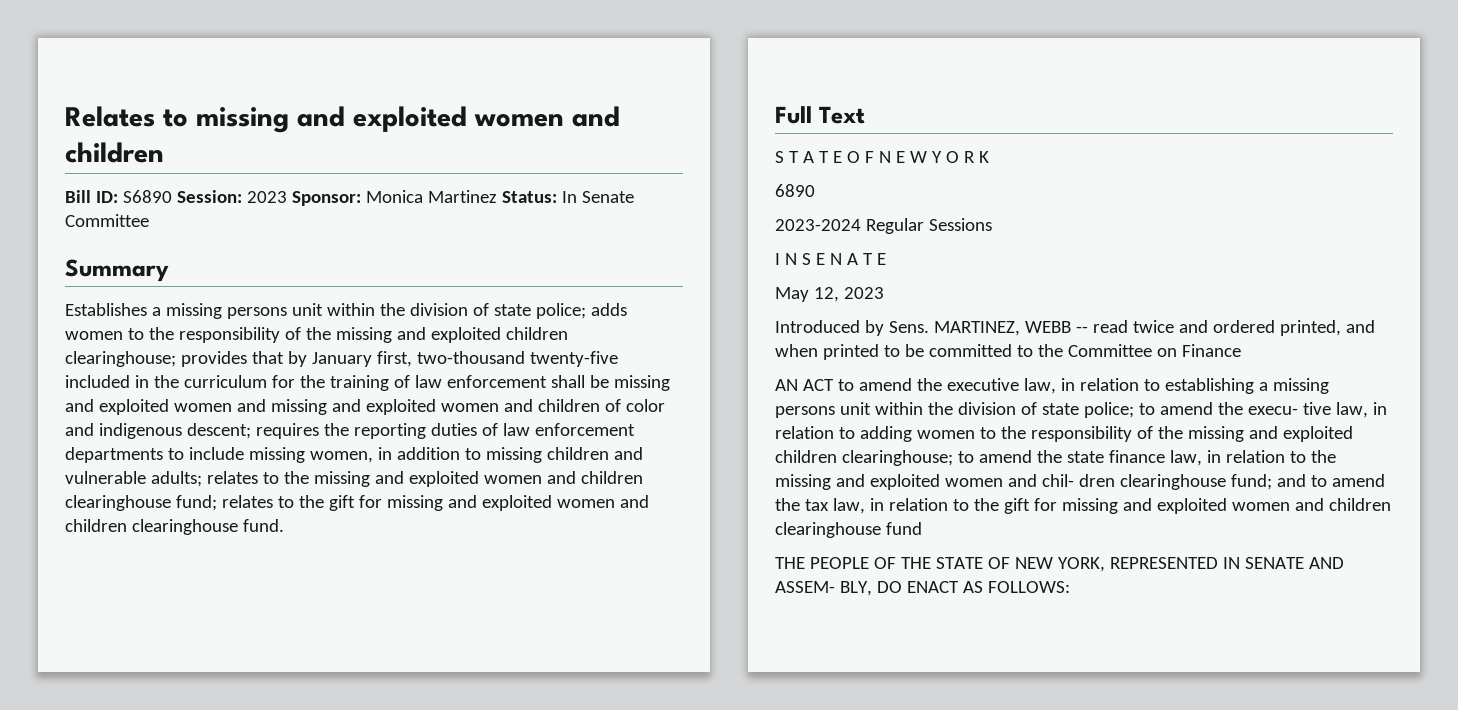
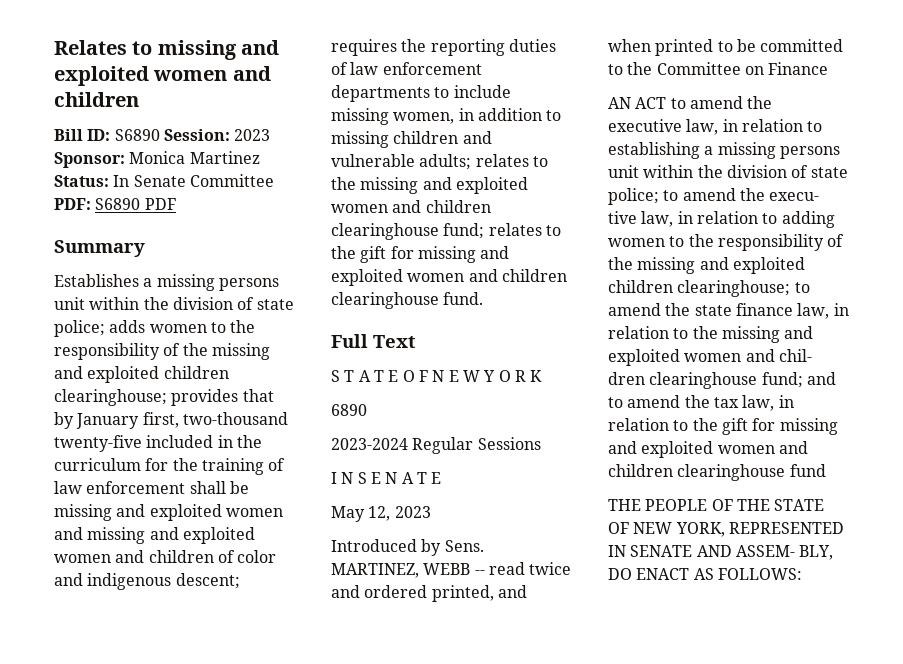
- Bill ID: S6890 Session: 2023 Sponsor: Monica Martinez Status: In Senate Committee
+ Bill ID: S6890 Session: 2023 Sponsor: Monica Martinez Status: In Senate Committee PDF: S6890 PDF

